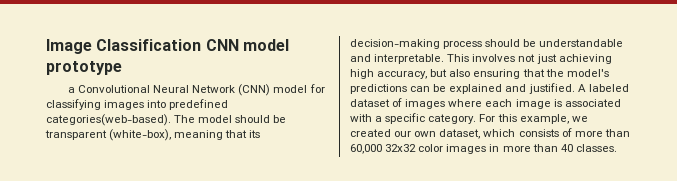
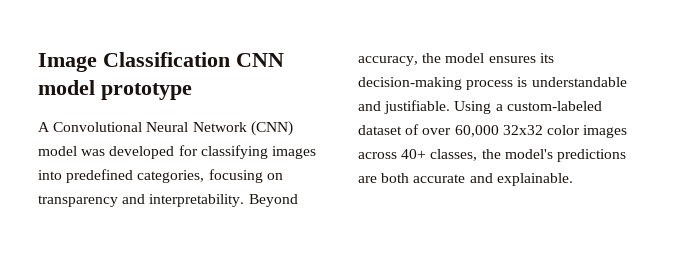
- a Convolutional Neural Network (CNN) model for classifying images into predefined categories(web-based). The model should be transparent (white-box), meaning that its decision-making process should be understandable and interpretable. This involves not just achieving high accuracy, but also ensuring that the model's predictions can be explained and justified. A labeled dataset of images where each image is associated with a specific category. For this example, we created our own dataset, which consists of more than 60,000 32x32 color images in more than 40 classes.
+ A Convolutional Neural Network (CNN) model was developed for classifying images into predefined categories, focusing on transparency and interpretability. Beyond accuracy, the model ensures its decision-making process is understandable and justifiable. Using a custom-labeled dataset of over 60,000 32x32 color images across 40+ classes, the model's predictions are both accurate and explainable.

